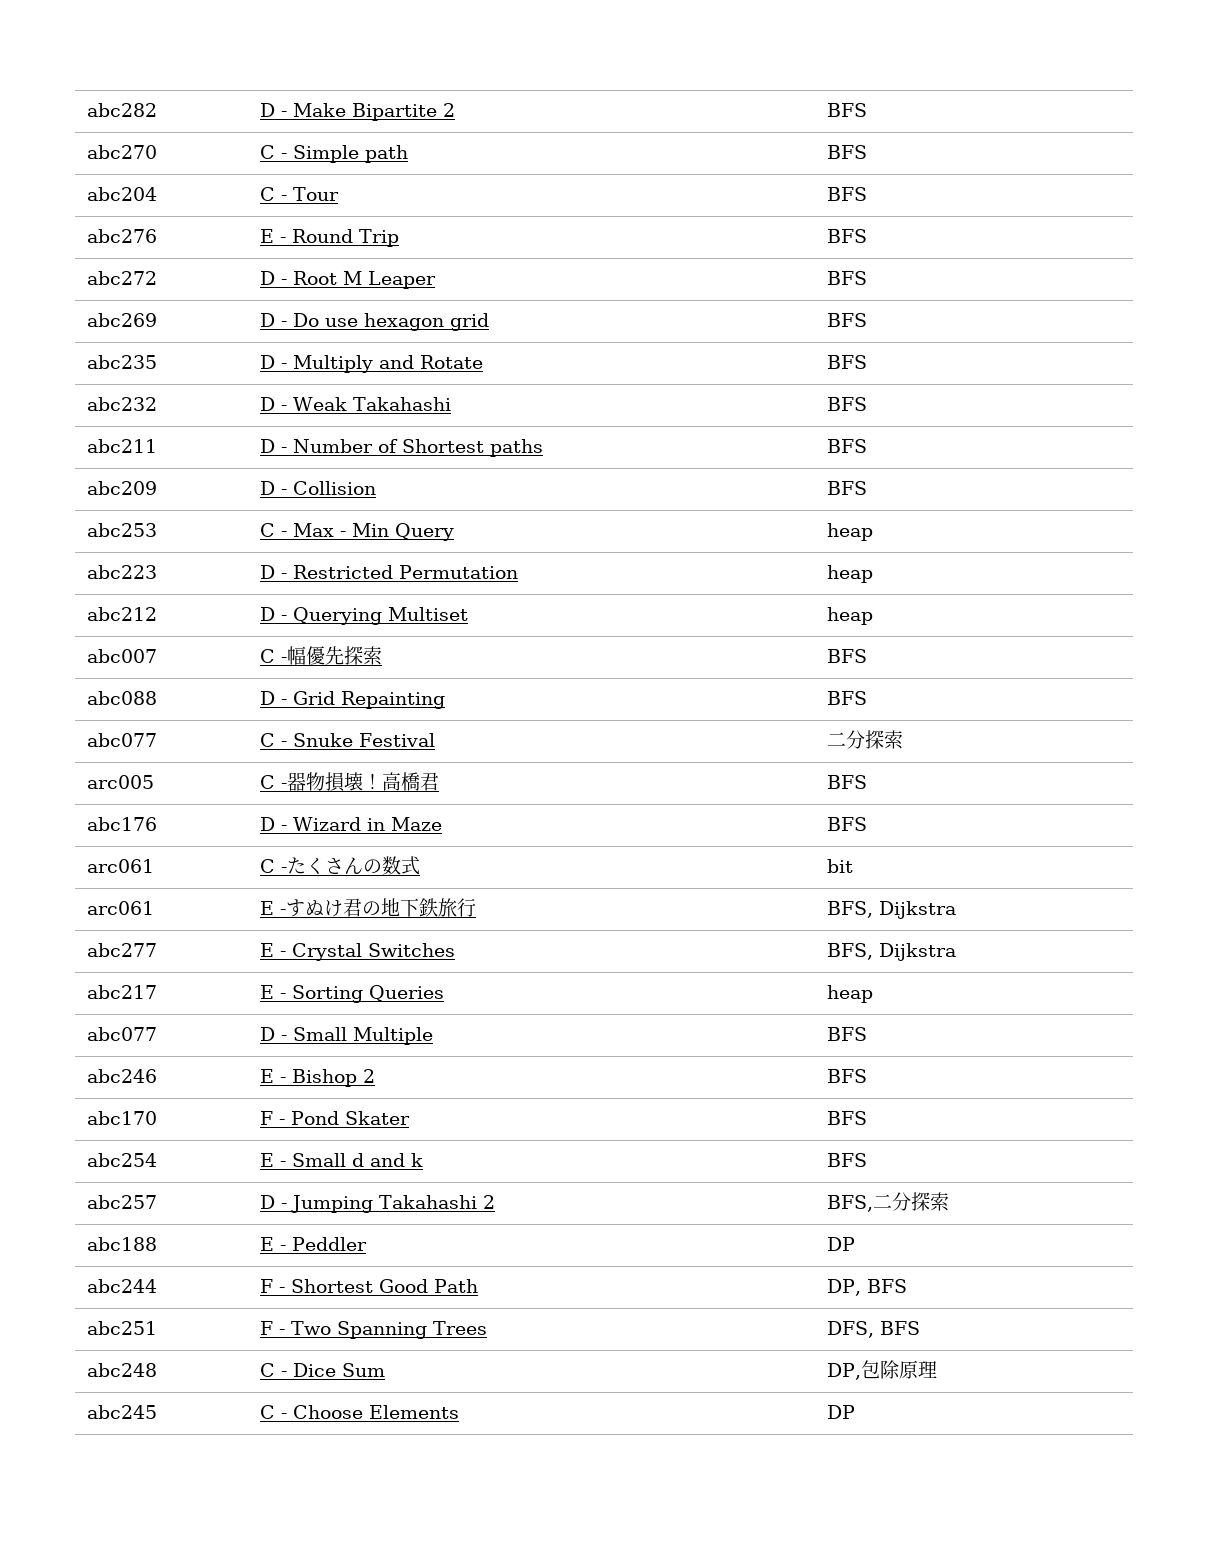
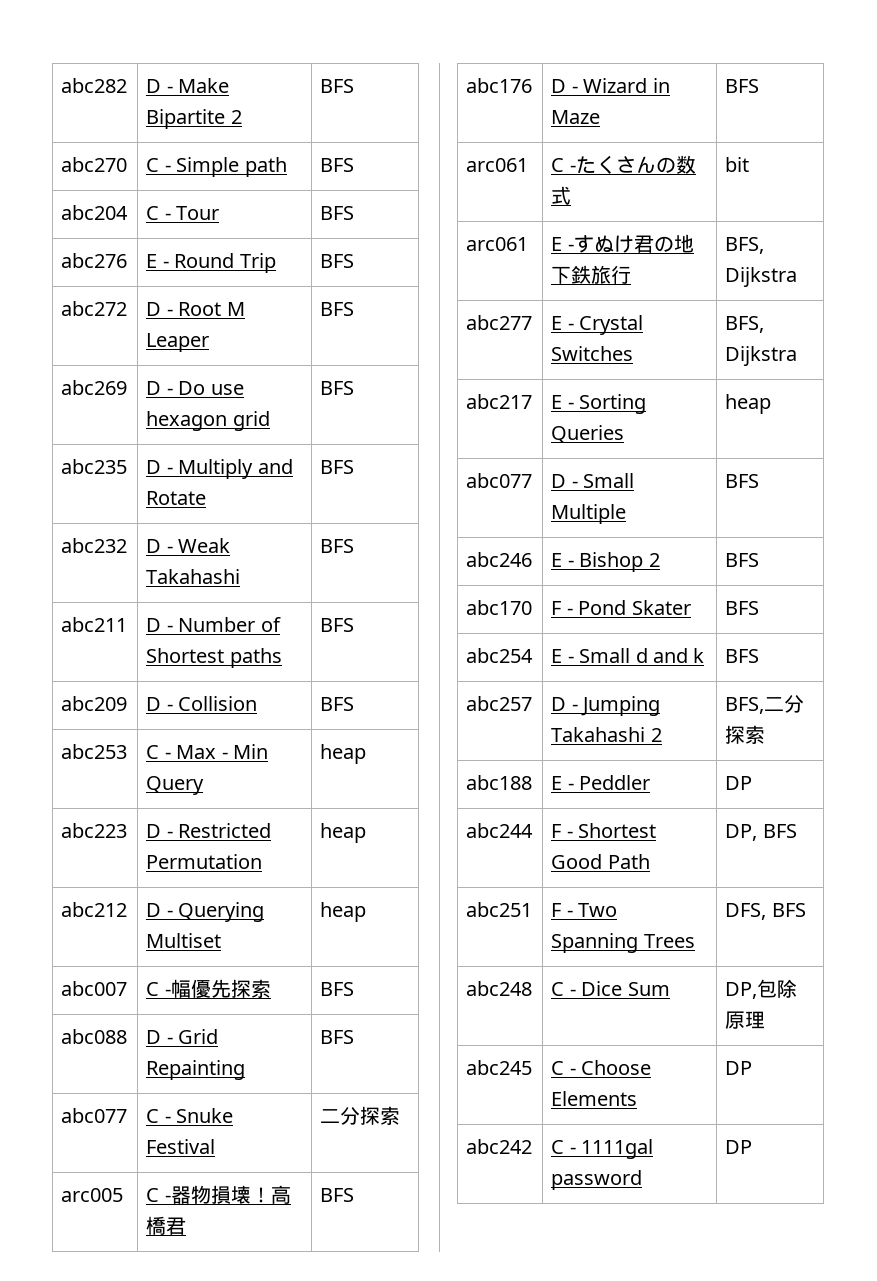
+ abc242 | C - 1111gal password | DP

